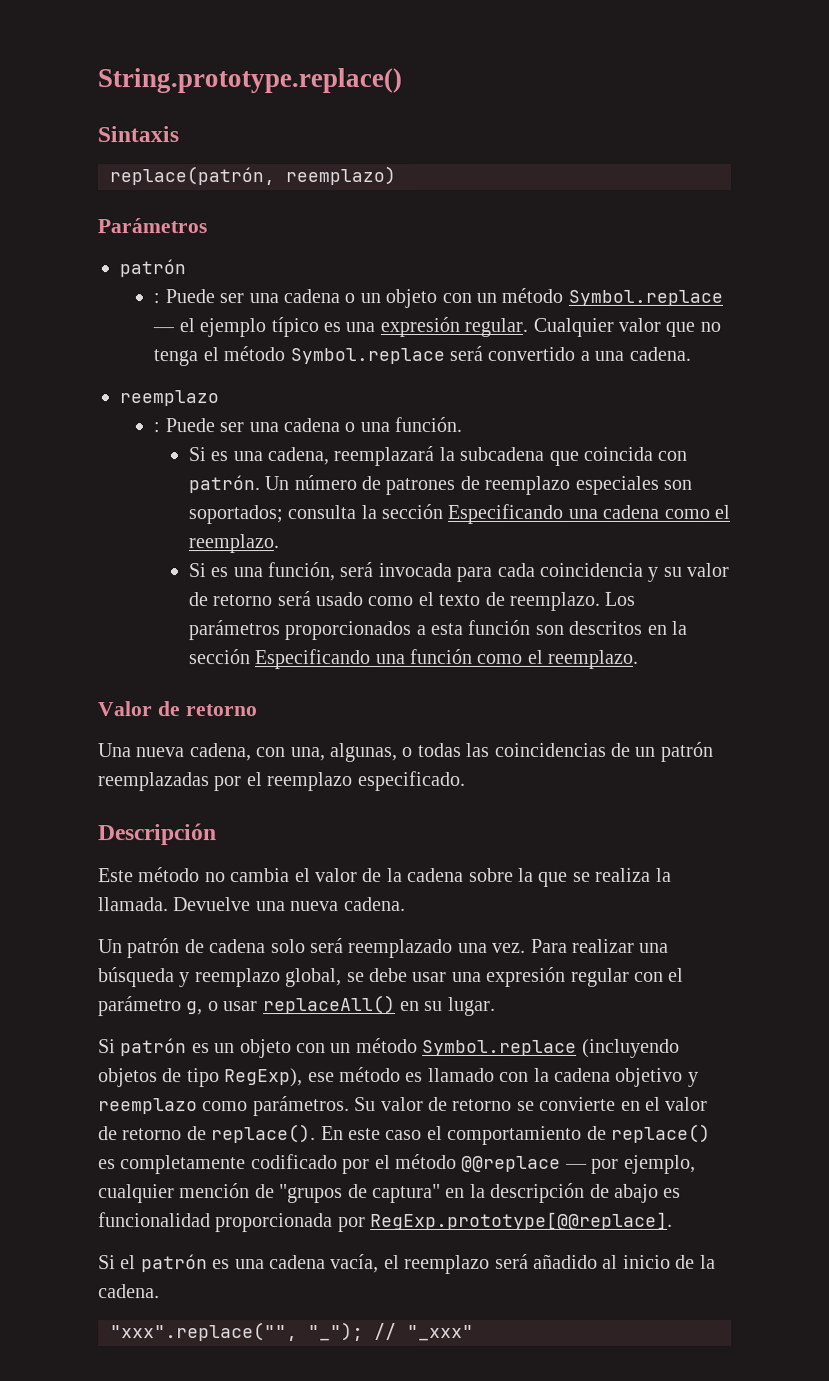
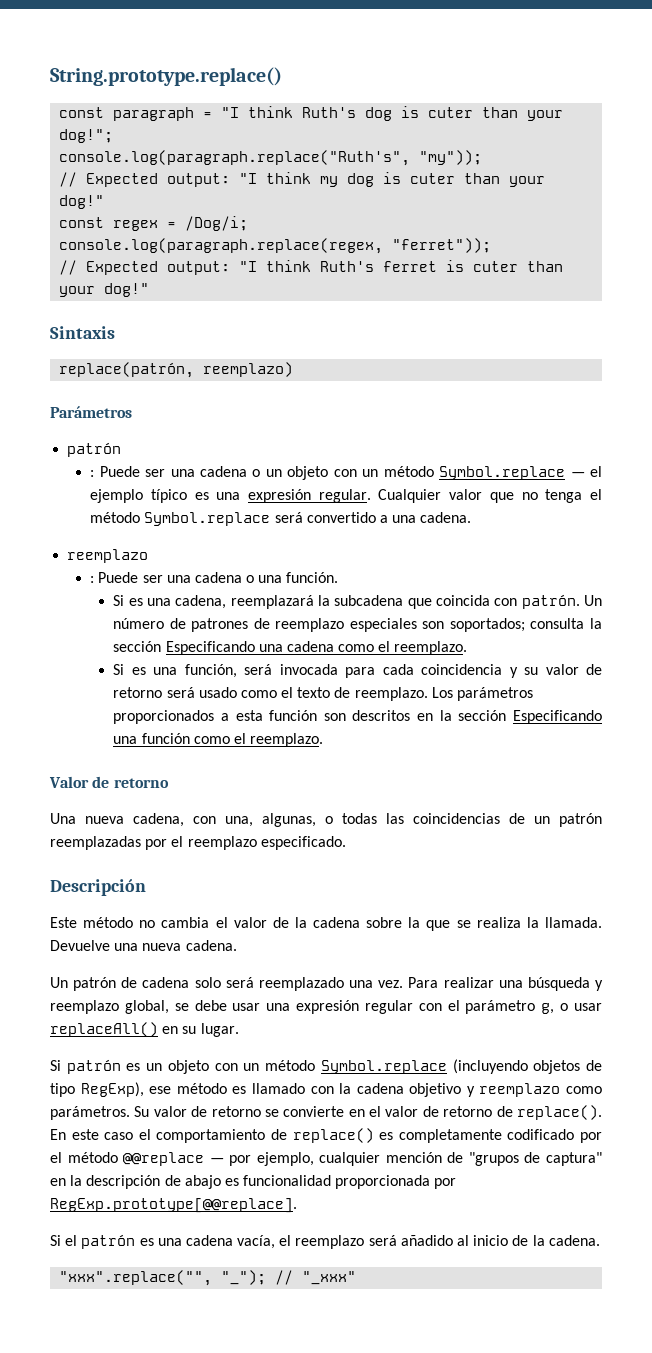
+ const paragraph = "I think Ruth's dog is cuter than your dog!";
+ console.log(paragraph.replace("Ruth's", "my"));
+ // Expected output: "I think my dog is cuter than your dog!"
+ const regex = /Dog/i;
+ console.log(paragraph.replace(regex, "ferret"));
+ // Expected output: "I think Ruth's ferret is cuter than your dog!"

